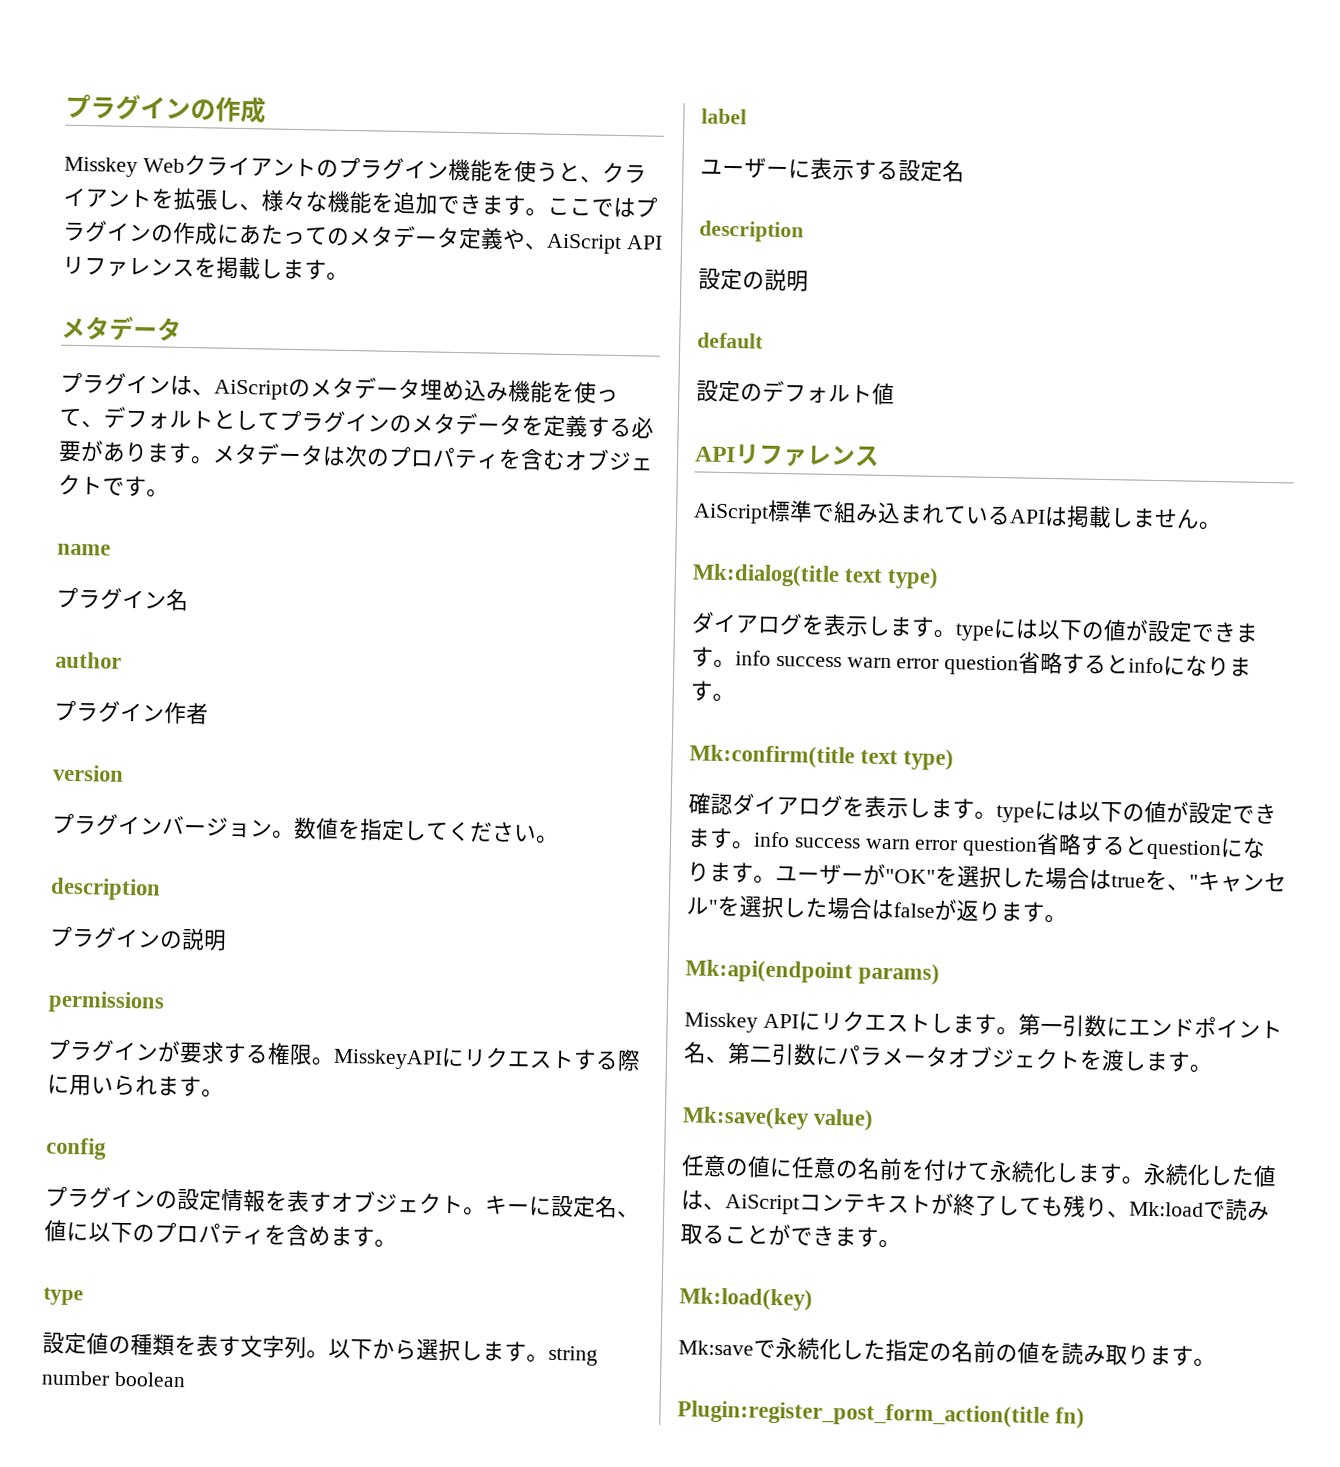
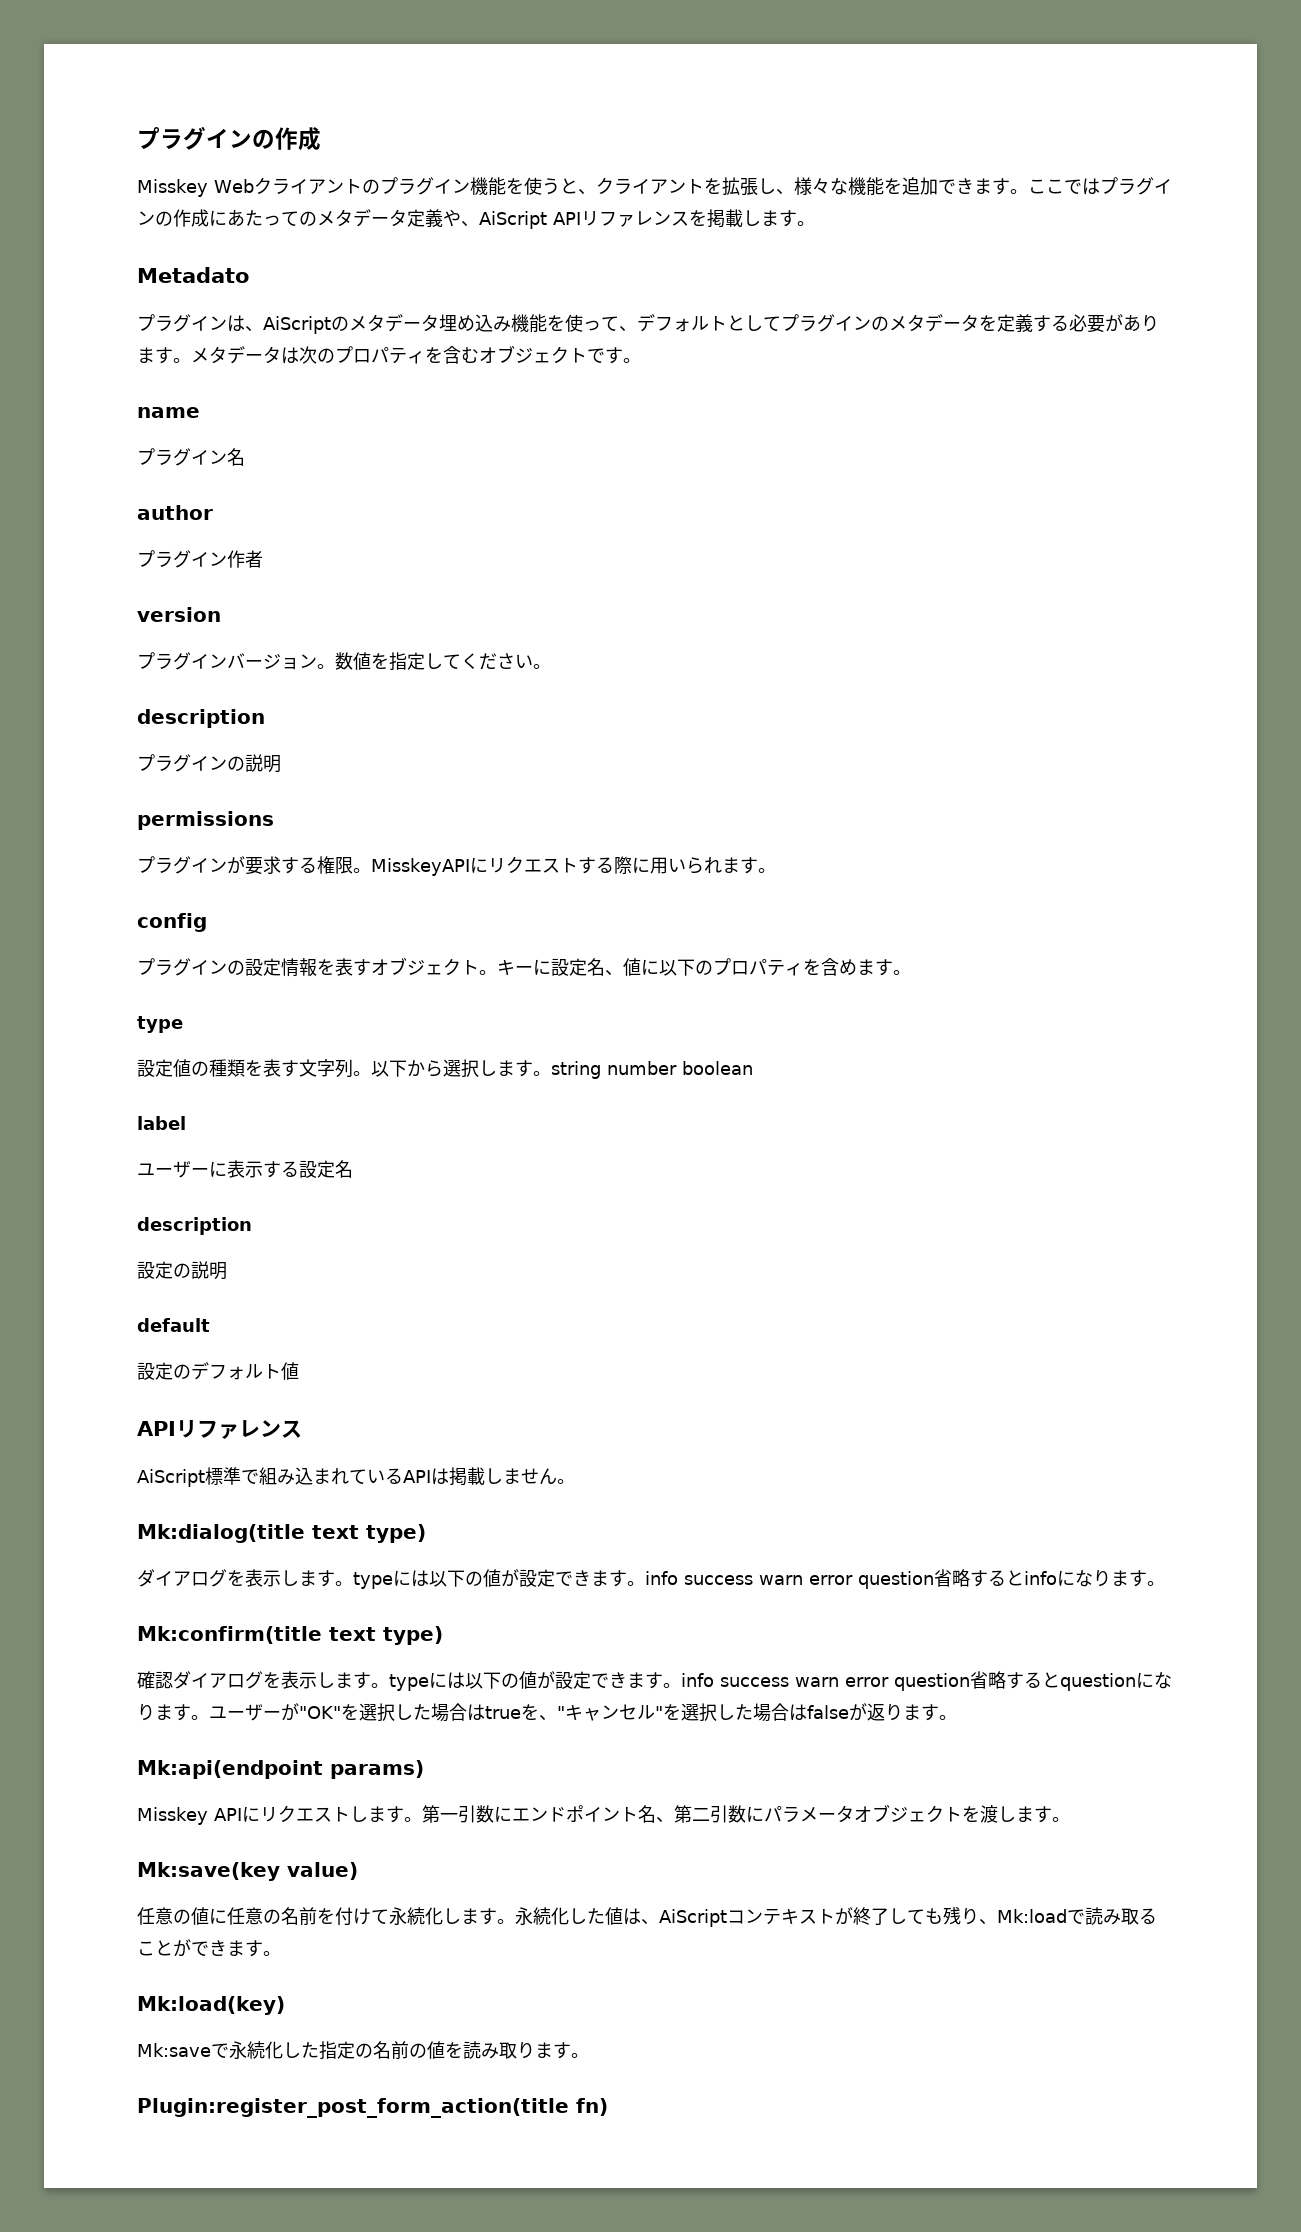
  ここではプラグインの作成にあたってのメタデータ定義や、AiScript APIリファレンスを掲載します。
- メタデータ
+ Metadato

